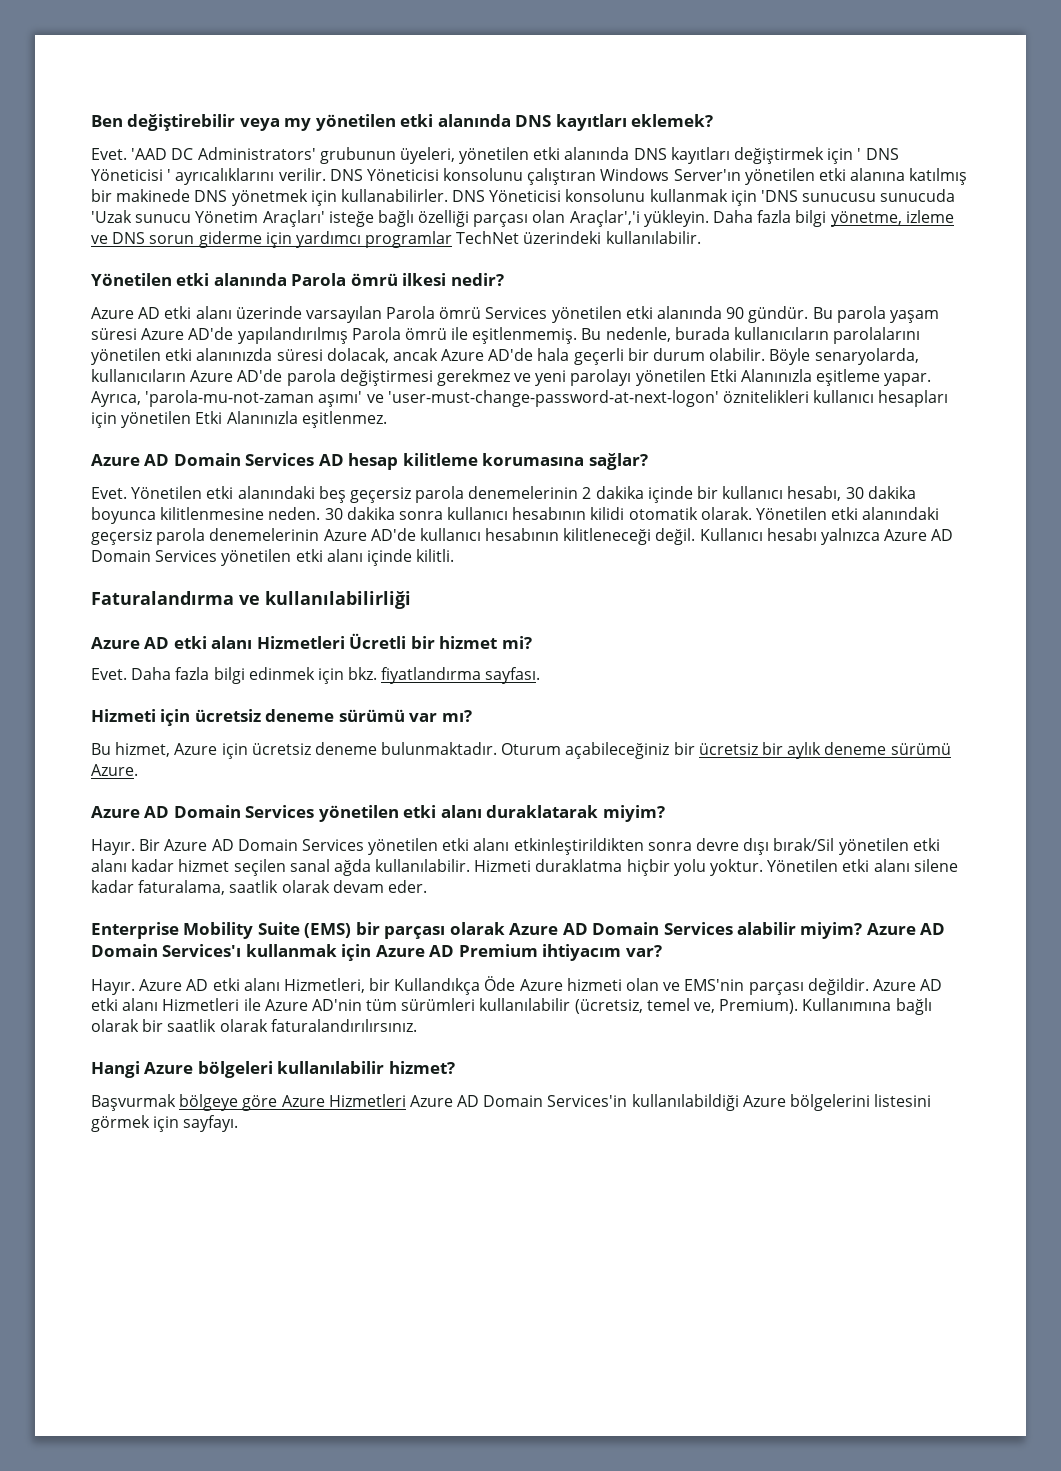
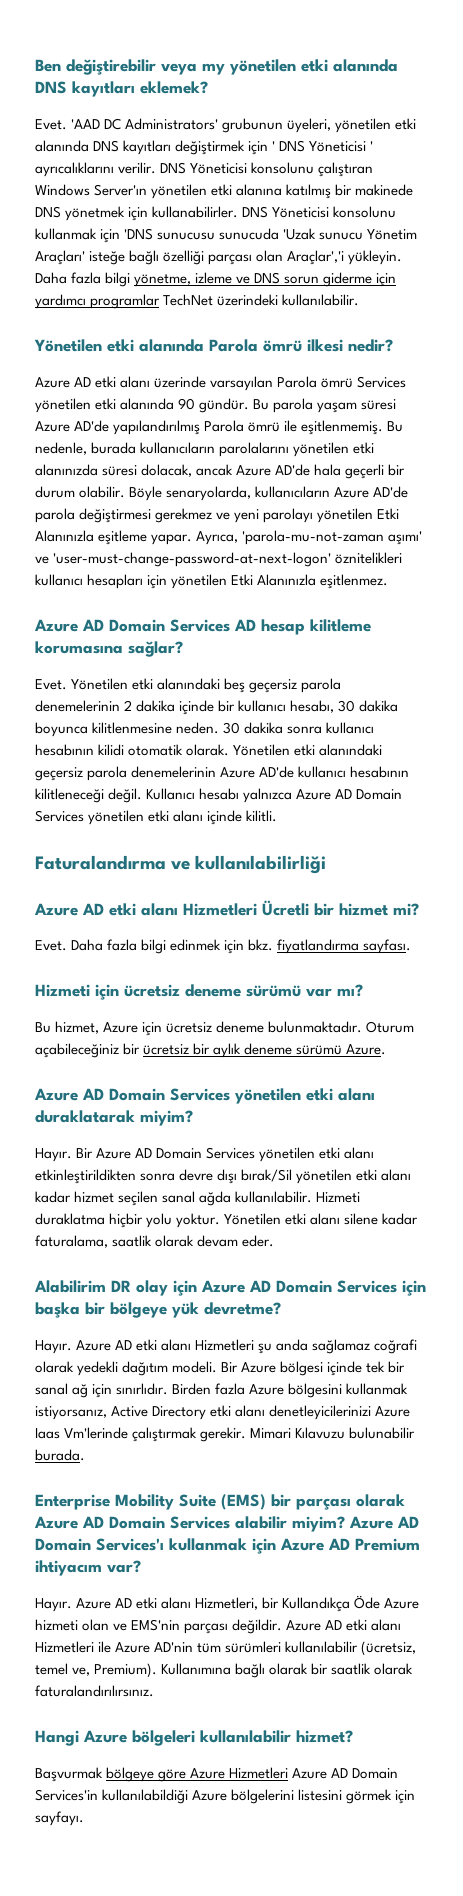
+ Alabilirim DR olay için Azure AD Domain Services için başka bir bölgeye yük devretme?
+ Hayır. Azure AD etki alanı Hizmetleri şu anda sağlamaz coğrafi olarak yedekli dağıtım modeli. Bir Azure bölgesi içinde tek bir sanal ağ için sınırlıdır. Birden fazla Azure bölgesini kullanmak istiyorsanız, Active Directory etki alanı denetleyicilerinizi Azure Iaas Vm'lerinde çalıştırmak gerekir. Mimari Kılavuzu bulunabilir burada.

